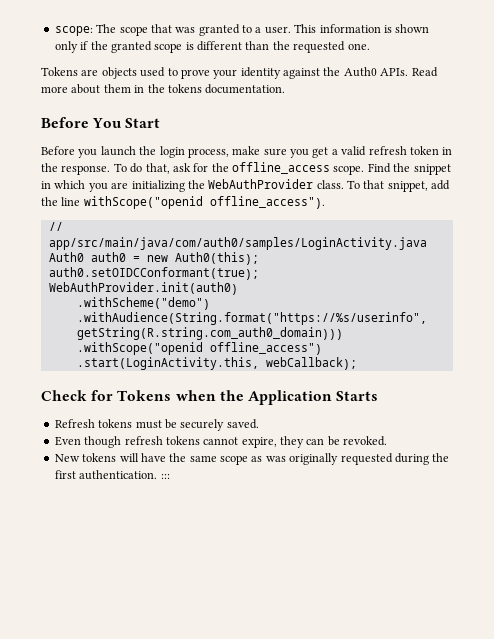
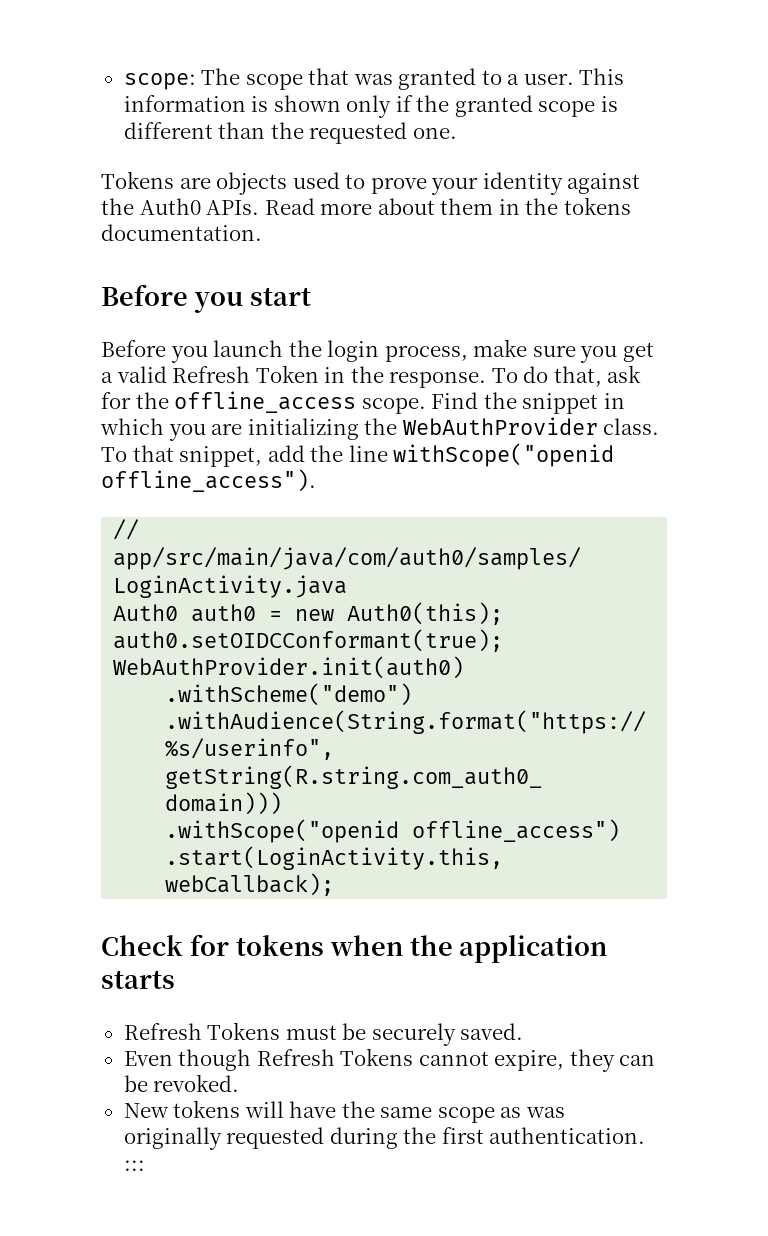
- Before You Start
+ Before you start
- Before you launch the login process, make sure you get a valid refresh token in the response.
+ Before you launch the login process, make sure you get a valid Refresh Token in the response.
- Check for Tokens when the Application Starts
- Refresh tokens must be securely saved.
+ Check for tokens when the application starts
+ Refresh Tokens must be securely saved.
- Even though refresh tokens cannot expire, they can be revoked.
+ Even though Refresh Tokens cannot expire, they can be revoked.

